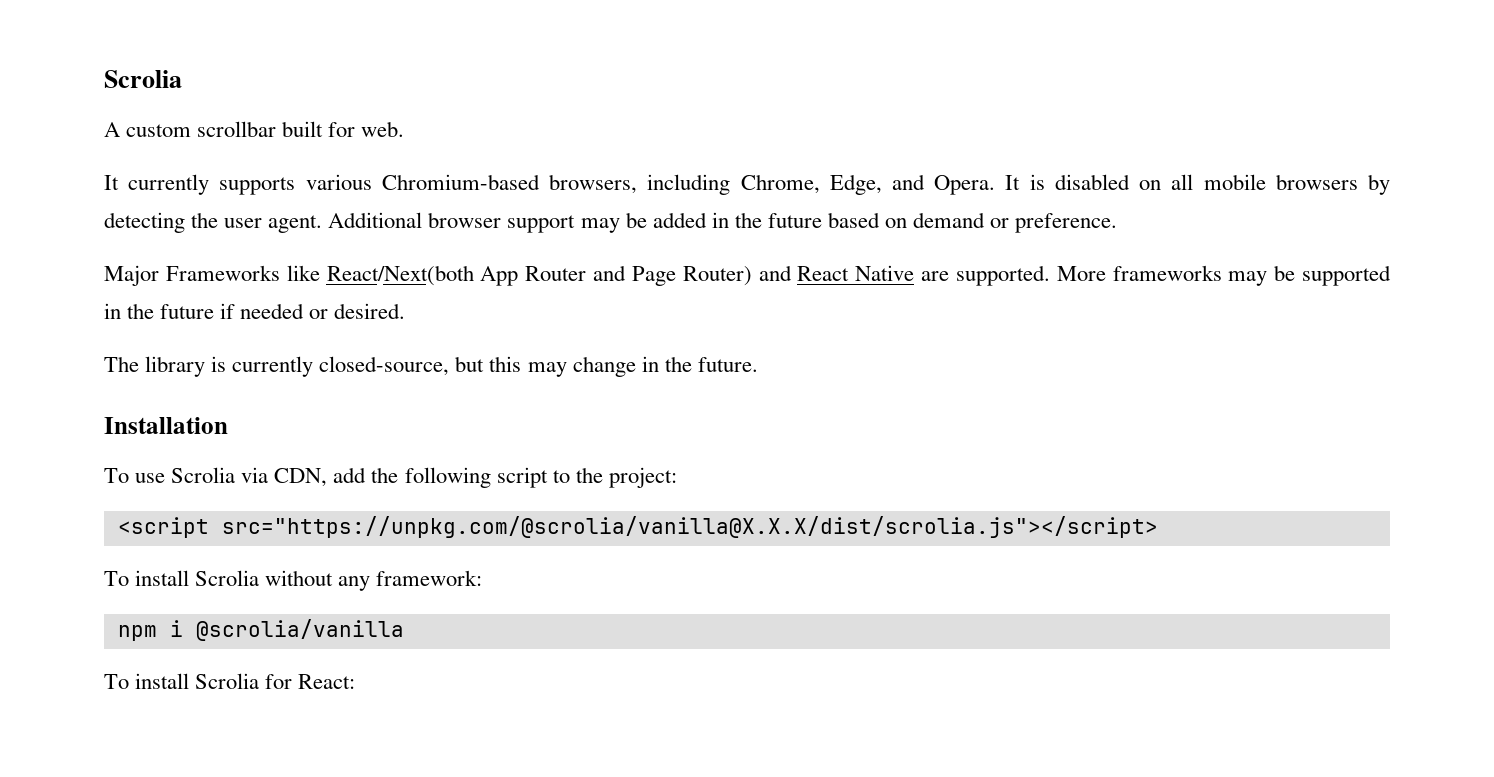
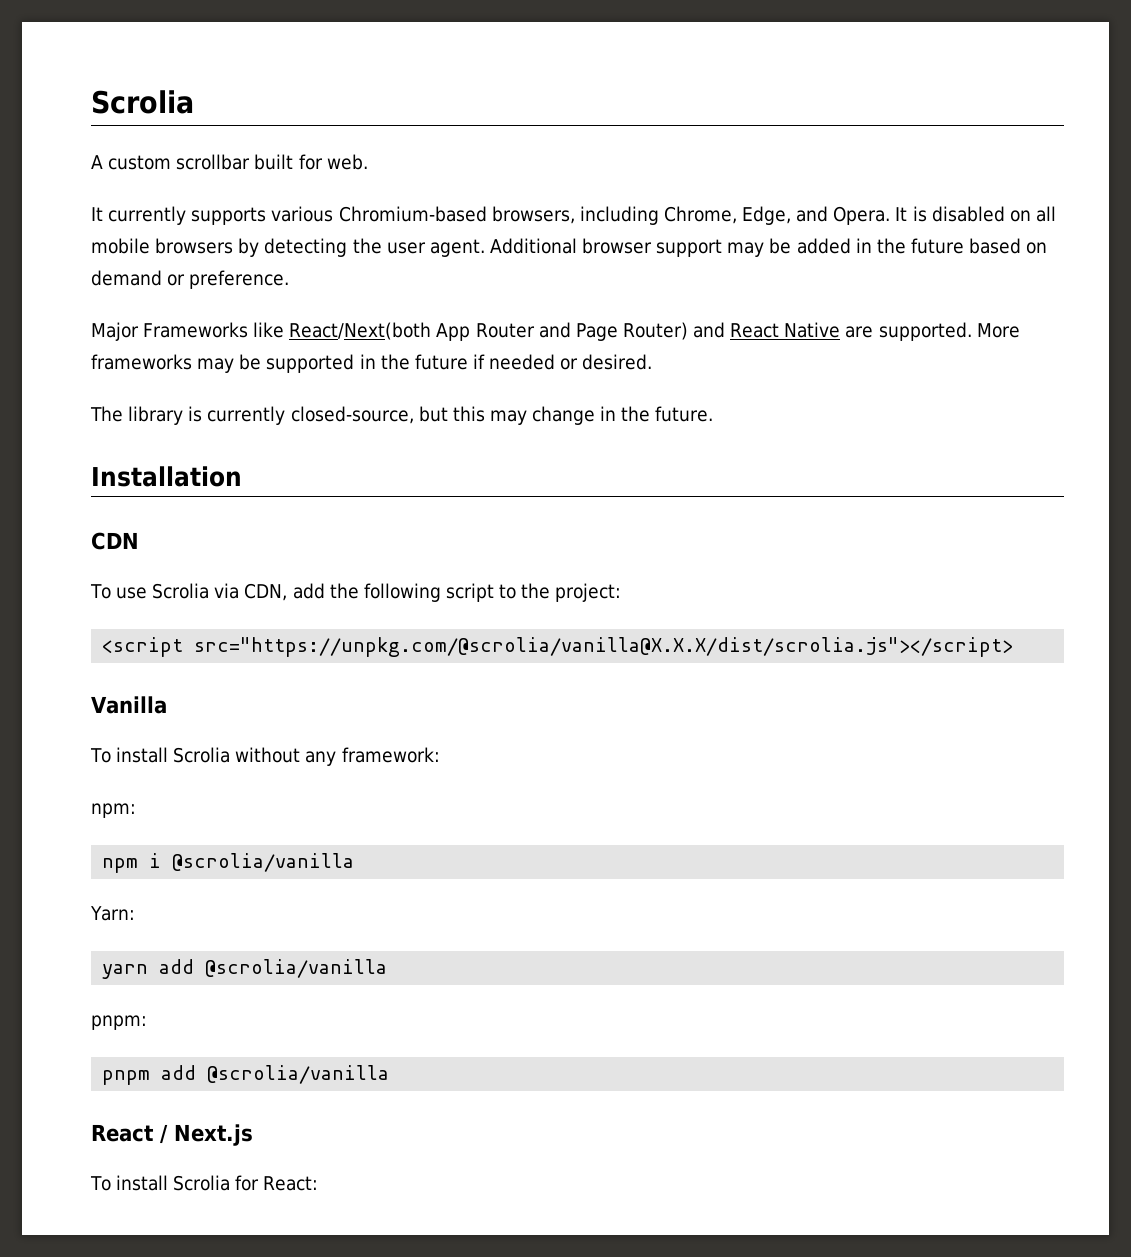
+ CDN
+ Vanilla
+ npm:
+ Yarn:
+ yarn add @scrolia/vanilla
+ pnpm:
+ pnpm add @scrolia/vanilla
+ React / Next.js

